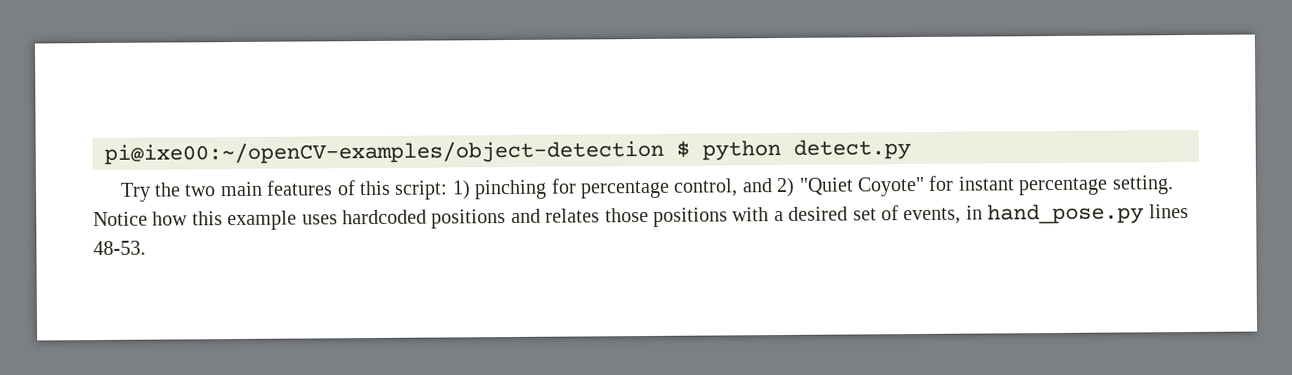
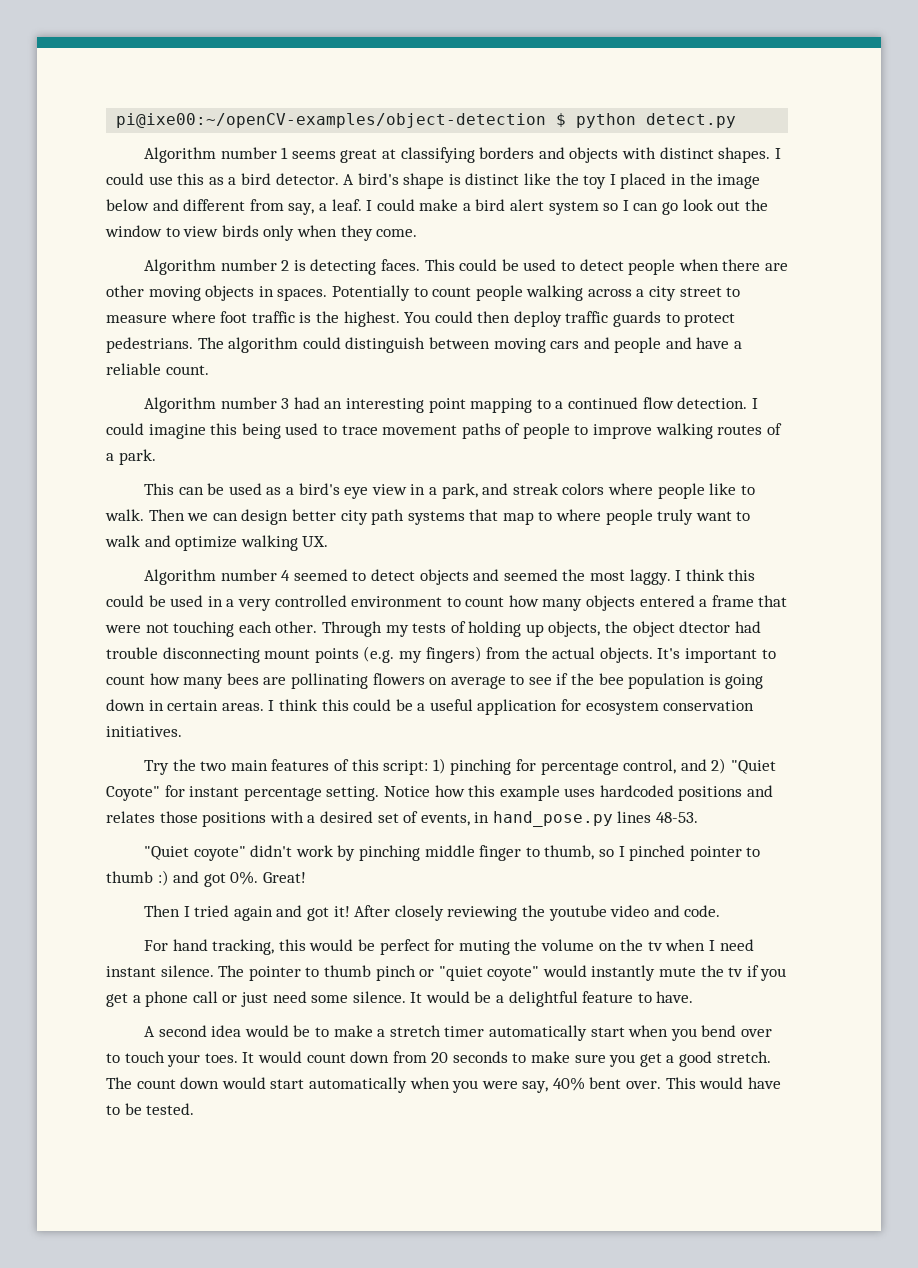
+ Algorithm number 1 seems great at classifying borders and objects with distinct shapes. I could use this as a bird detector. A bird's shape is distinct like the toy I placed in the image below and different from say, a leaf. I could make a bird alert system so I can go look out the window to view birds only when they come.
+ Algorithm number 2 is detecting faces. This could be used to detect people when there are other moving objects in spaces. Potentially to count people walking across a city street to measure where foot traffic is the highest. You could then deploy traffic guards to protect pedestrians. The algorithm could distinguish between moving cars and people and have a reliable count.
+ Algorithm number 3 had an interesting point mapping to a continued flow detection. I could imagine this being used to trace movement paths of people to improve walking routes of a park.
+ This can be used as a bird's eye view in a park, and streak colors where people like to walk. Then we can design better city path systems that map to where people truly want to walk and optimize walking UX.
+ Algorithm number 4 seemed to detect objects and seemed the most laggy. I think this could be used in a very controlled environment to count how many objects entered a frame that were not touching each other. Through my tests of holding up objects, the object dtector had trouble disconnecting mount points (e.g. my fingers) from the actual objects. It's important to count how many bees are pollinating flowers on average to see if the bee population is going down in certain areas. I think this could be a useful application for ecosystem conservation initiatives.
+ "Quiet coyote" didn't work by pinching middle finger to thumb, so I pinched pointer to thumb :) and got 0%. Great!
+ Then I tried again and got it! After closely reviewing the youtube video and code.
+ For hand tracking, this would be perfect for muting the volume on the tv when I need instant silence. The pointer to thumb pinch or "quiet coyote" would instantly mute the tv if you get a phone call or just need some silence. It would be a delightful feature to have.
+ A second idea would be to make a stretch timer automatically start when you bend over to touch your toes. It would count down from 20 seconds to make sure you get a good stretch. The count down would start automatically when you were say, 40% bent over. This would have to be tested.

